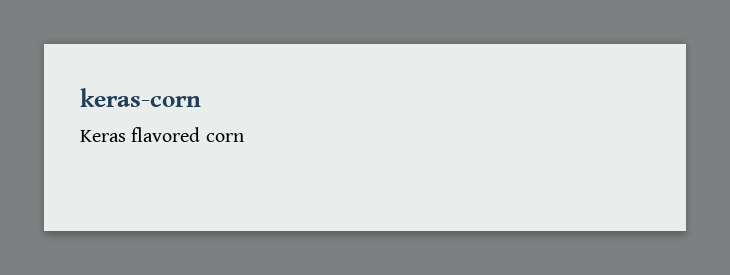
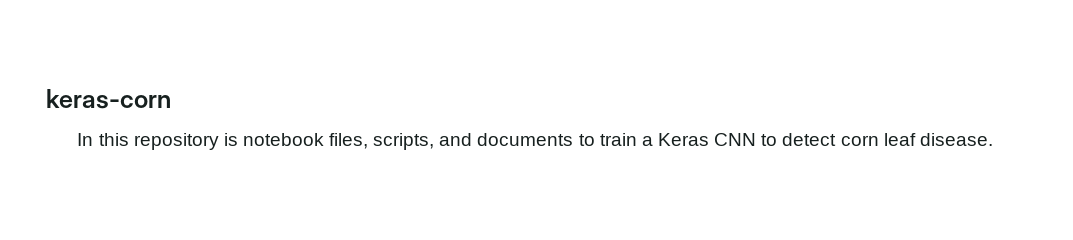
- Keras flavored corn
+ In this repository is notebook files, scripts, and documents to train a Keras CNN to detect corn leaf disease.

